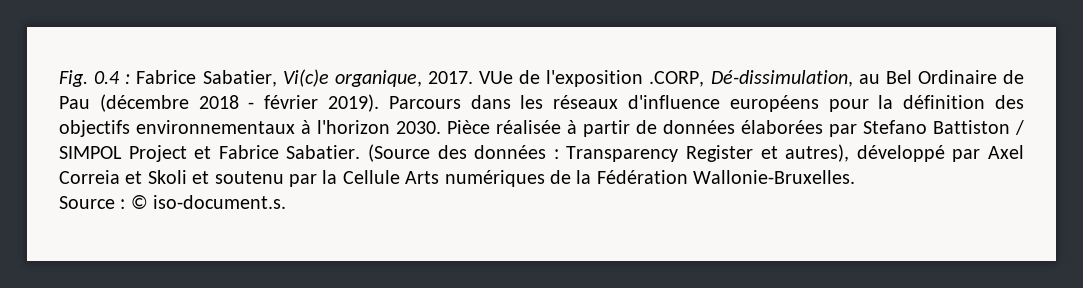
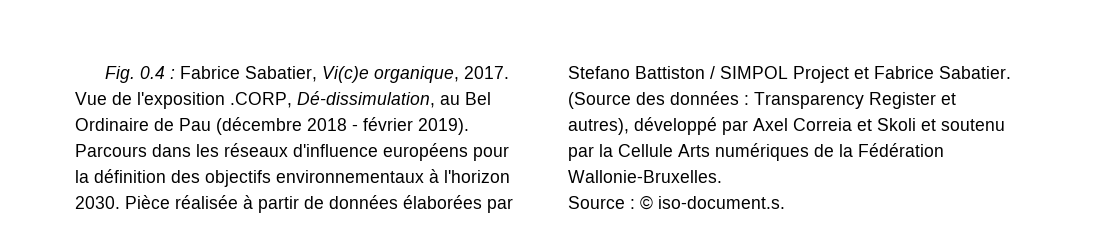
- VUe de l'exposition .CORP, Dé-dissimulation, au Bel Ordinaire de Pau (décembre 2018 - février 2019).
+ Vue de l'exposition .CORP, Dé-dissimulation, au Bel Ordinaire de Pau (décembre 2018 - février 2019).

